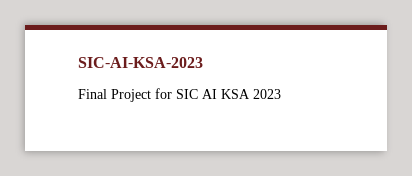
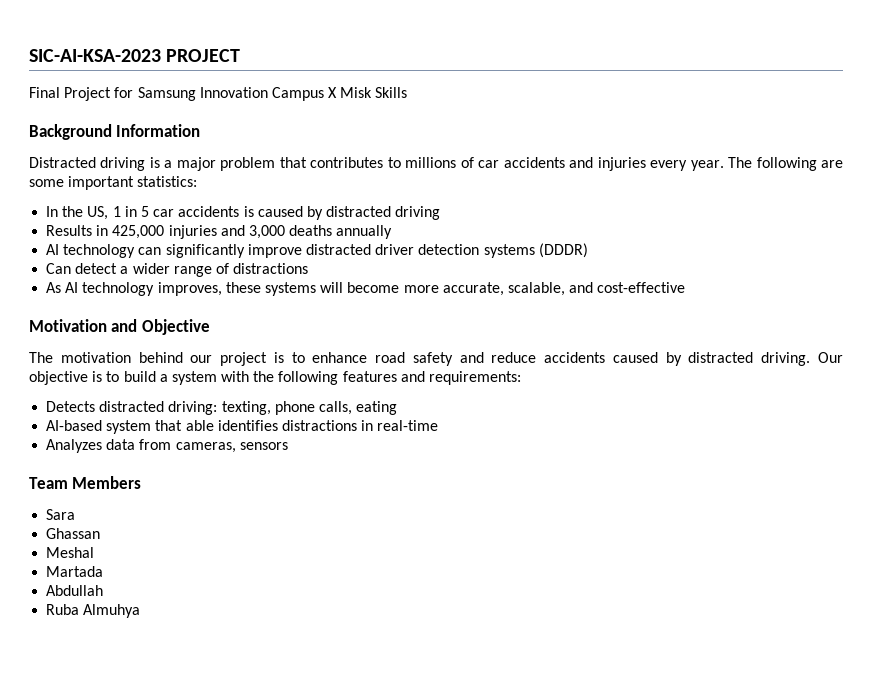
- SIC-AI-KSA-2023
+ SIC-AI-KSA-2023 PROJECT
- Final Project for SIC AI KSA 2023
+ Final Project for Samsung Innovation Campus X Misk Skills
+ Background Information
+ Distracted driving is a major problem that contributes to millions of car accidents and injuries every year. The following are some important statistics:
+ In the US, 1 in 5 car accidents is caused by distracted driving
+ Results in 425,000 injuries and 3,000 deaths annually
+ AI technology can significantly improve distracted driver detection systems (DDDR)
+ Can detect a wider range of distractions
+ As AI technology improves, these systems will become more accurate, scalable, and cost-effective
+ Motivation and Objective
+ The motivation behind our project is to enhance road safety and reduce accidents caused by distracted driving. Our objective is to build a system with the following features and requirements:
+ Detects distracted driving: texting, phone calls, eating
+ AI-based system that able identifies distractions in real-time
+ Analyzes data from cameras, sensors
+ Team Members
+ Sara
+ Ghassan
+ Meshal
+ Martada
+ Abdullah
+ Ruba Almuhya

